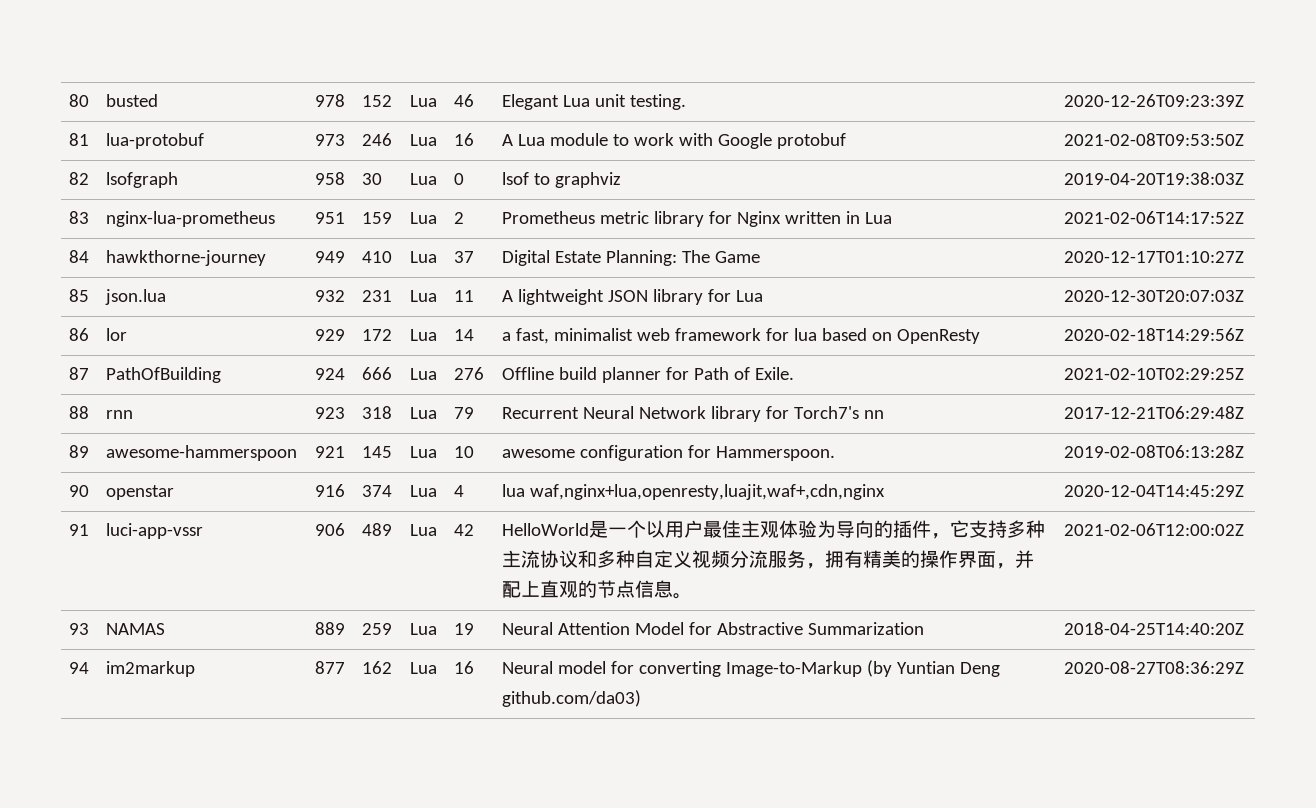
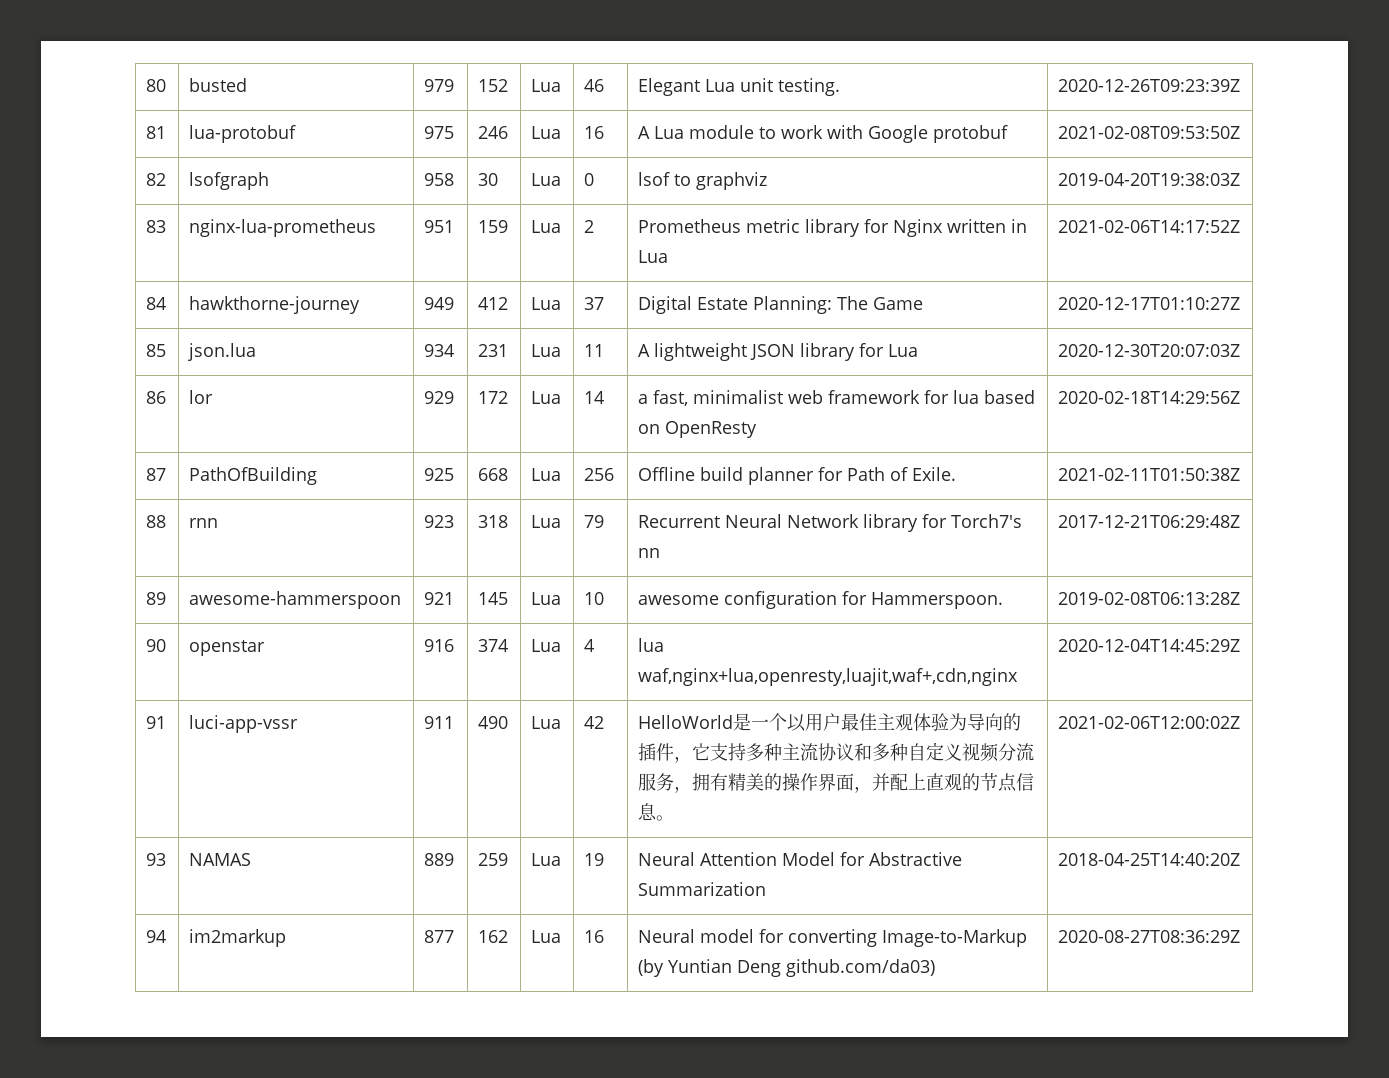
- 80 | busted | 978 | 152 | Lua | 46 | Elegant Lua unit testing. | 2020-12-26T09:23:39Z
+ 80 | busted | 979 | 152 | Lua | 46 | Elegant Lua unit testing. | 2020-12-26T09:23:39Z
- 81 | lua-protobuf | 973 | 246 | Lua | 16 | A Lua module to work with Google protobuf | 2021-02-08T09:53:50Z
+ 81 | lua-protobuf | 975 | 246 | Lua | 16 | A Lua module to work with Google protobuf | 2021-02-08T09:53:50Z
- 84 | hawkthorne-journey | 949 | 410 | Lua | 37 | Digital Estate Planning: The Game | 2020-12-17T01:10:27Z
+ 84 | hawkthorne-journey | 949 | 412 | Lua | 37 | Digital Estate Planning: The Game | 2020-12-17T01:10:27Z
- 85 | json.lua | 932 | 231 | Lua | 11 | A lightweight JSON library for Lua | 2020-12-30T20:07:03Z
+ 85 | json.lua | 934 | 231 | Lua | 11 | A lightweight JSON library for Lua | 2020-12-30T20:07:03Z
- 87 | PathOfBuilding | 924 | 666 | Lua | 276 | Offline build planner for Path of Exile. | 2021-02-10T02:29:25Z
+ 87 | PathOfBuilding | 925 | 668 | Lua | 256 | Offline build planner for Path of Exile. | 2021-02-11T01:50:38Z
- 91 | luci-app-vssr | 906 | 489 | Lua | 42 | HelloWorld是一个以用户最佳主观体验为导向的插件，它支持多种主流协议和多种自定义视频分流服务，拥有精美的操作界面，并配上直观的节点信息。 | 2021-02-06T12:00:02Z
+ 91 | luci-app-vssr | 911 | 490 | Lua | 42 | HelloWorld是一个以用户最佳主观体验为导向的插件，它支持多种主流协议和多种自定义视频分流服务，拥有精美的操作界面，并配上直观的节点信息。 | 2021-02-06T12:00:02Z

